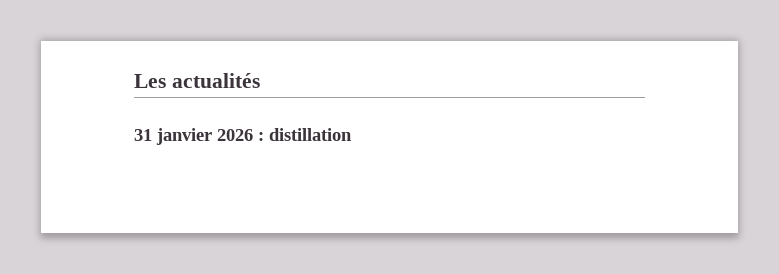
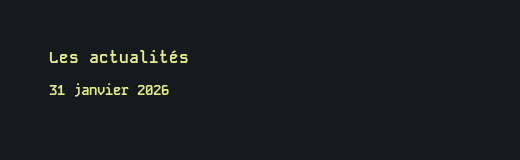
- 31 janvier 2026 : distillation
+ 31 janvier 2026

